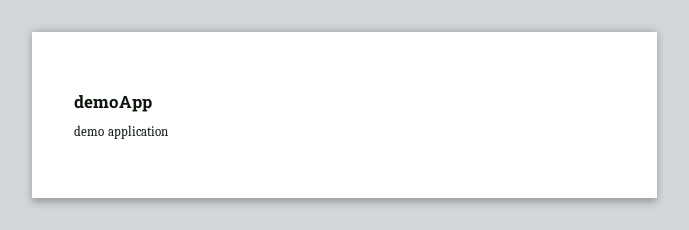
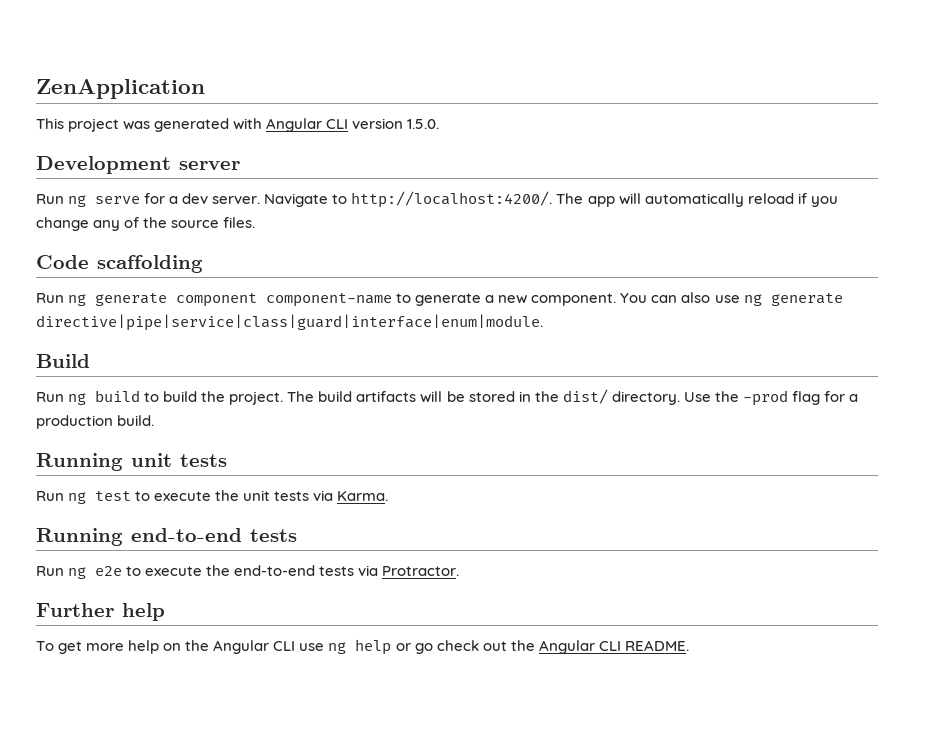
- demoApp
- demo application
+ ZenApplication
+ This project was generated with Angular CLI version 1.5.0.
+ Development server
+ Run ng serve for a dev server. Navigate to http://localhost:4200/. The app will automatically reload if you change any of the source files.
+ Code scaffolding
+ Run ng generate component component-name to generate a new component. You can also use ng generate directive|pipe|service|class|guard|interface|enum|module.
+ Build
+ Run ng build to build the project. The build artifacts will be stored in the dist/ directory. Use the -prod flag for a production build.
+ Running unit tests
+ Run ng test to execute the unit tests via Karma.
+ Running end-to-end tests
+ Run ng e2e to execute the end-to-end tests via Protractor.
+ Further help
+ To get more help on the Angular CLI use ng help or go check out the Angular CLI README.

